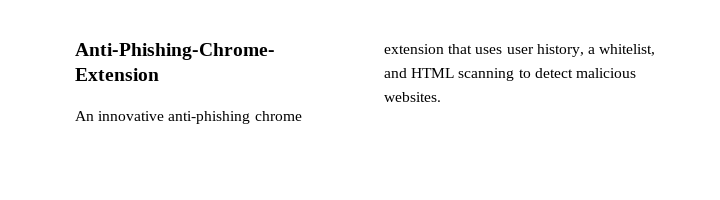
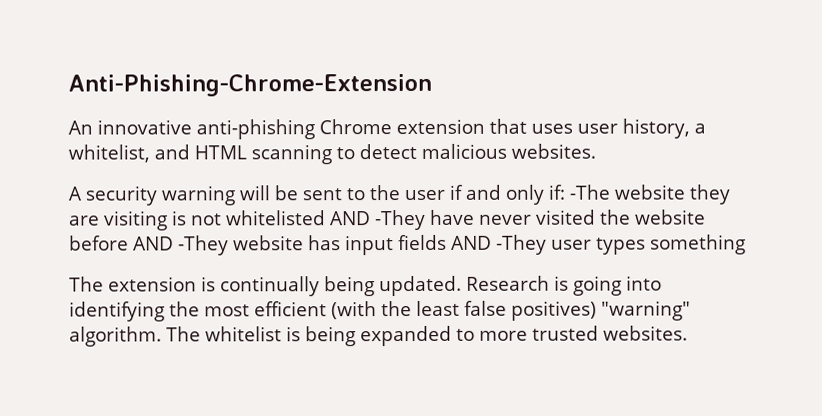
- An innovative anti-phishing chrome extension that uses user history, a whitelist, and HTML scanning to detect malicious websites.
+ An innovative anti-phishing Chrome extension that uses user history, a whitelist, and HTML scanning to detect malicious websites.
+ A security warning will be sent to the user if and only if: -The website they are visiting is not whitelisted AND -They have never visited the website before AND -They website has input fields AND -They user types something
+ The extension is continually being updated. Research is going into identifying the most efficient (with the least false positives) "warning" algorithm. The whitelist is being expanded to more trusted websites.

